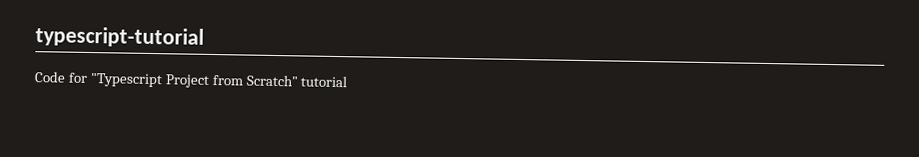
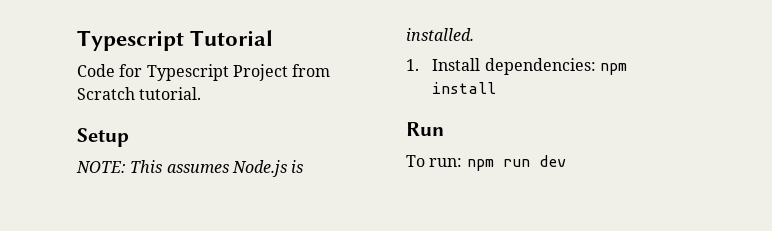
- typescript-tutorial
+ Typescript Tutorial
- Code for "Typescript Project from Scratch" tutorial
+ Code for Typescript Project from Scratch tutorial.
+ Setup
+ NOTE: This assumes Node.js is installed.
+ 1. Install dependencies: npm install
+ Run
+ To run: npm run dev

